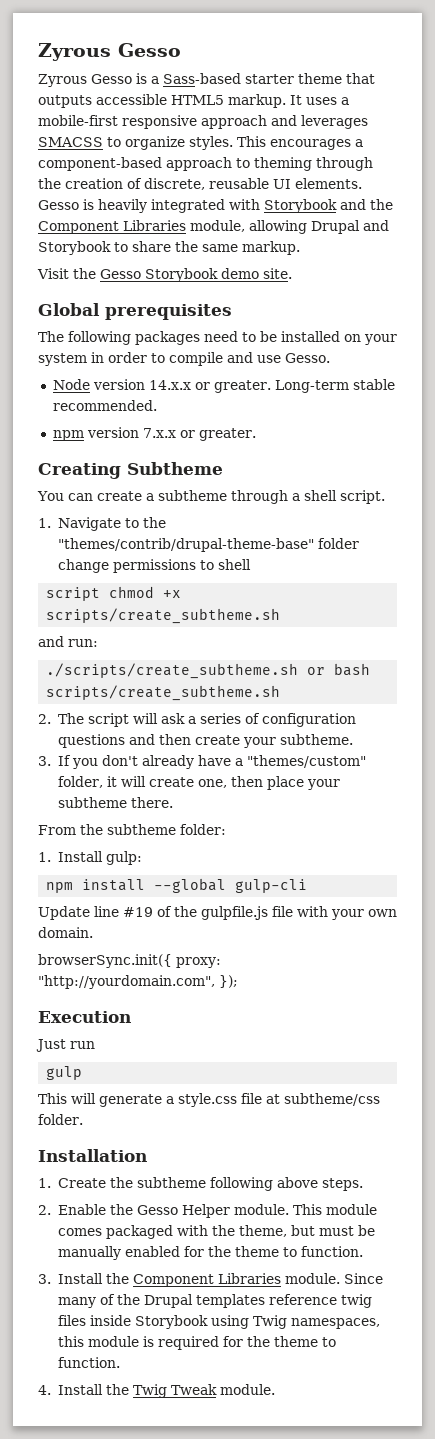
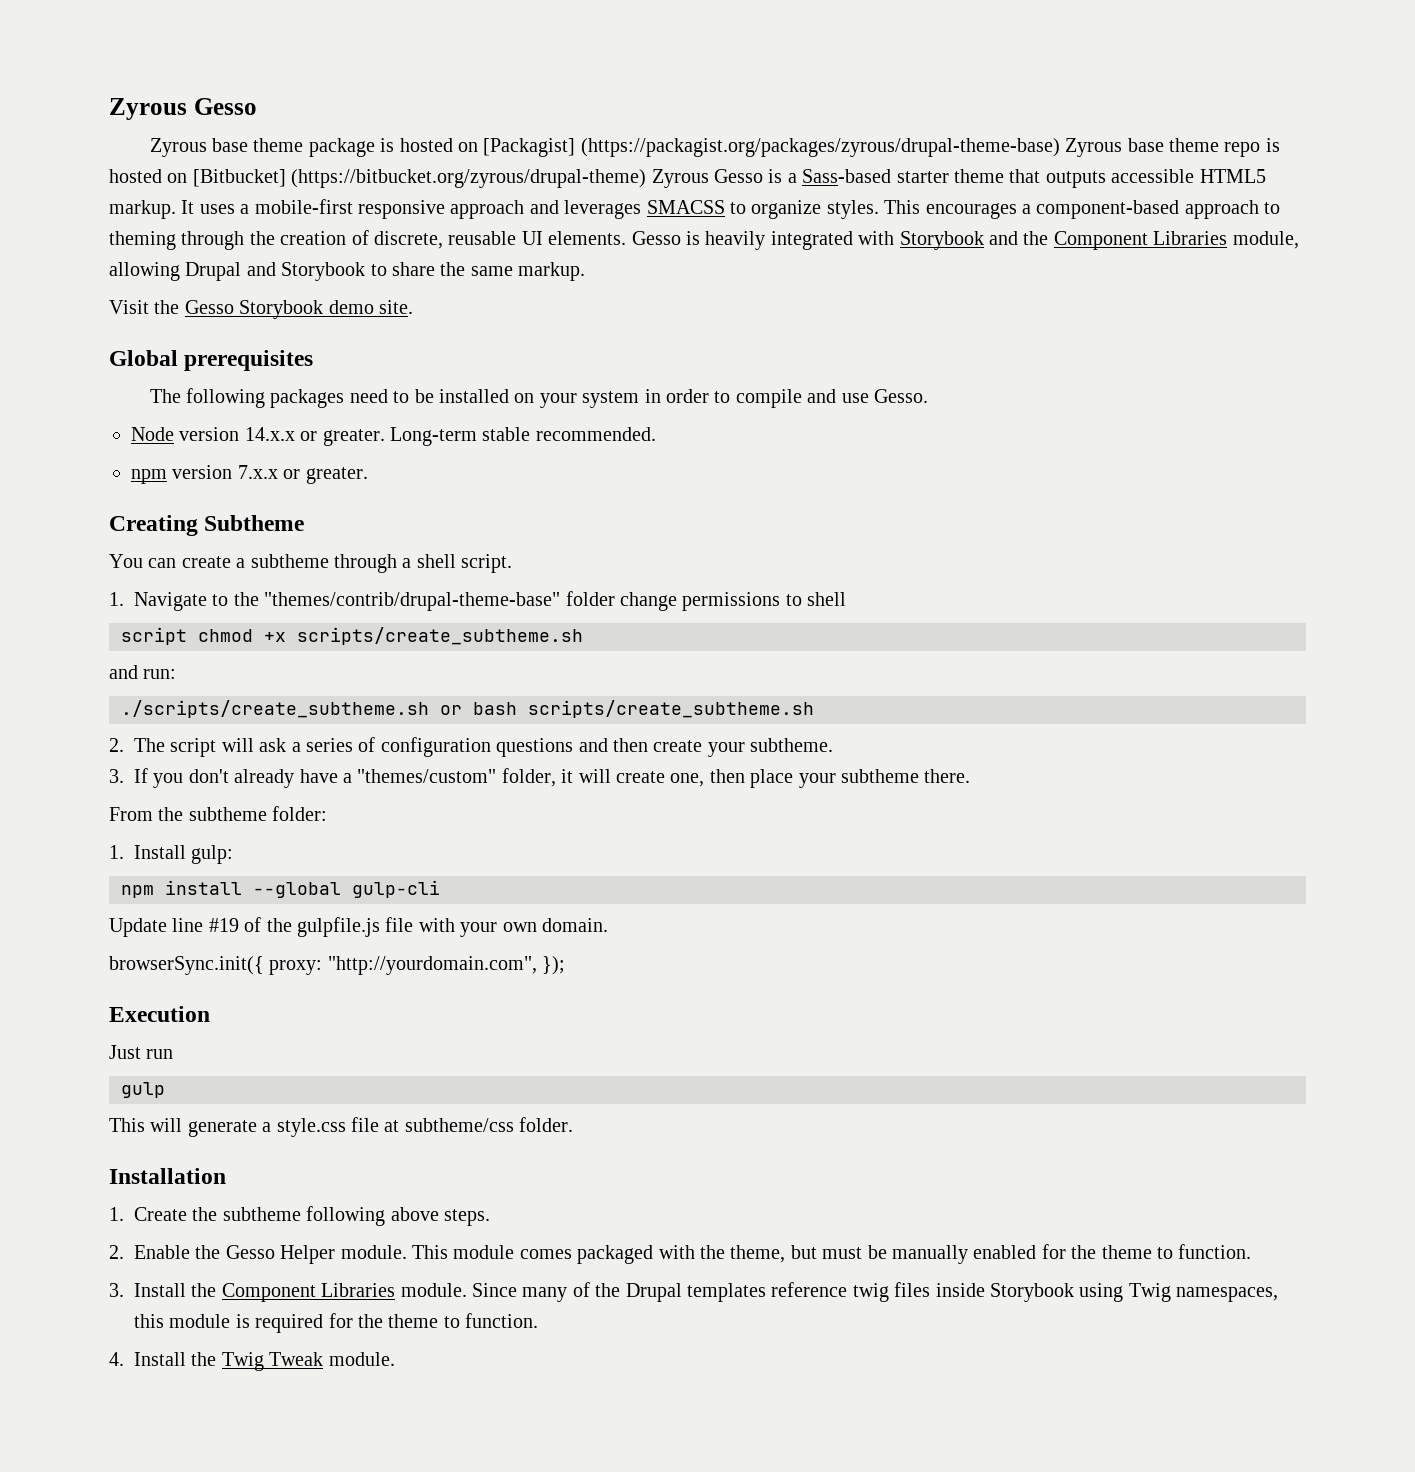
- Zyrous Gesso is a Sass-based starter theme that outputs accessible HTML5 markup.
+ Zyrous base theme package is hosted on [Packagist] (https://packagist.org/packages/zyrous/drupal-theme-base) Zyrous base theme repo is hosted on [Bitbucket] (https://bitbucket.org/zyrous/drupal-theme) Zyrous Gesso is a Sass-based starter theme that outputs accessible HTML5 markup.

